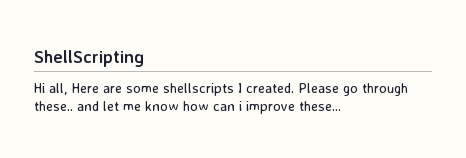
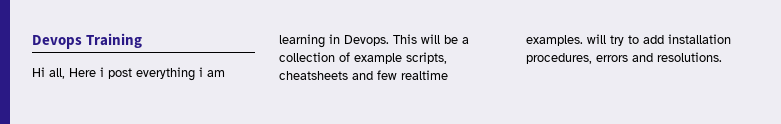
- ShellScripting
+ Devops Training
- Hi all, Here are some shellscripts I created. Please go through these.. and let me know how can i improve these...
+ Hi all, Here i post everything i am learning in Devops. This will be a collection of example scripts, cheatsheets and few realtime examples. will try to add installation procedures, errors and resolutions.

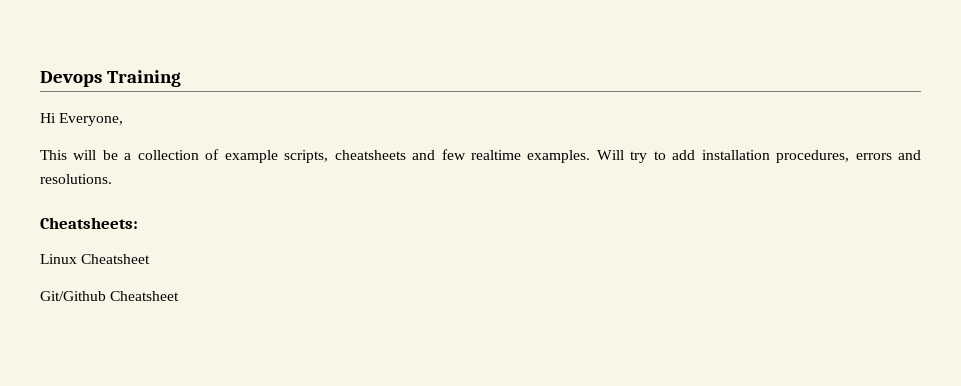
- Hi all, Here i post everything i am learning in Devops. This will be a collection of example scripts, cheatsheets and few realtime examples. will try to add installation procedures, errors and resolutions.
+ Hi Everyone,
+ This will be a collection of example scripts, cheatsheets and few realtime examples. Will try to add installation procedures, errors and resolutions.
+ Cheatsheets:
+ Linux Cheatsheet
+ Git/Github Cheatsheet

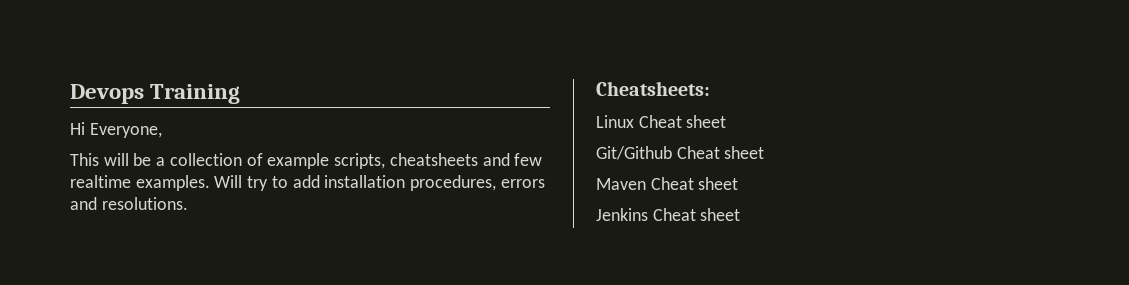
- Linux Cheatsheet
+ Linux Cheat sheet
- Git/Github Cheatsheet
+ Git/Github Cheat sheet
+ Maven Cheat sheet
+ Jenkins Cheat sheet

